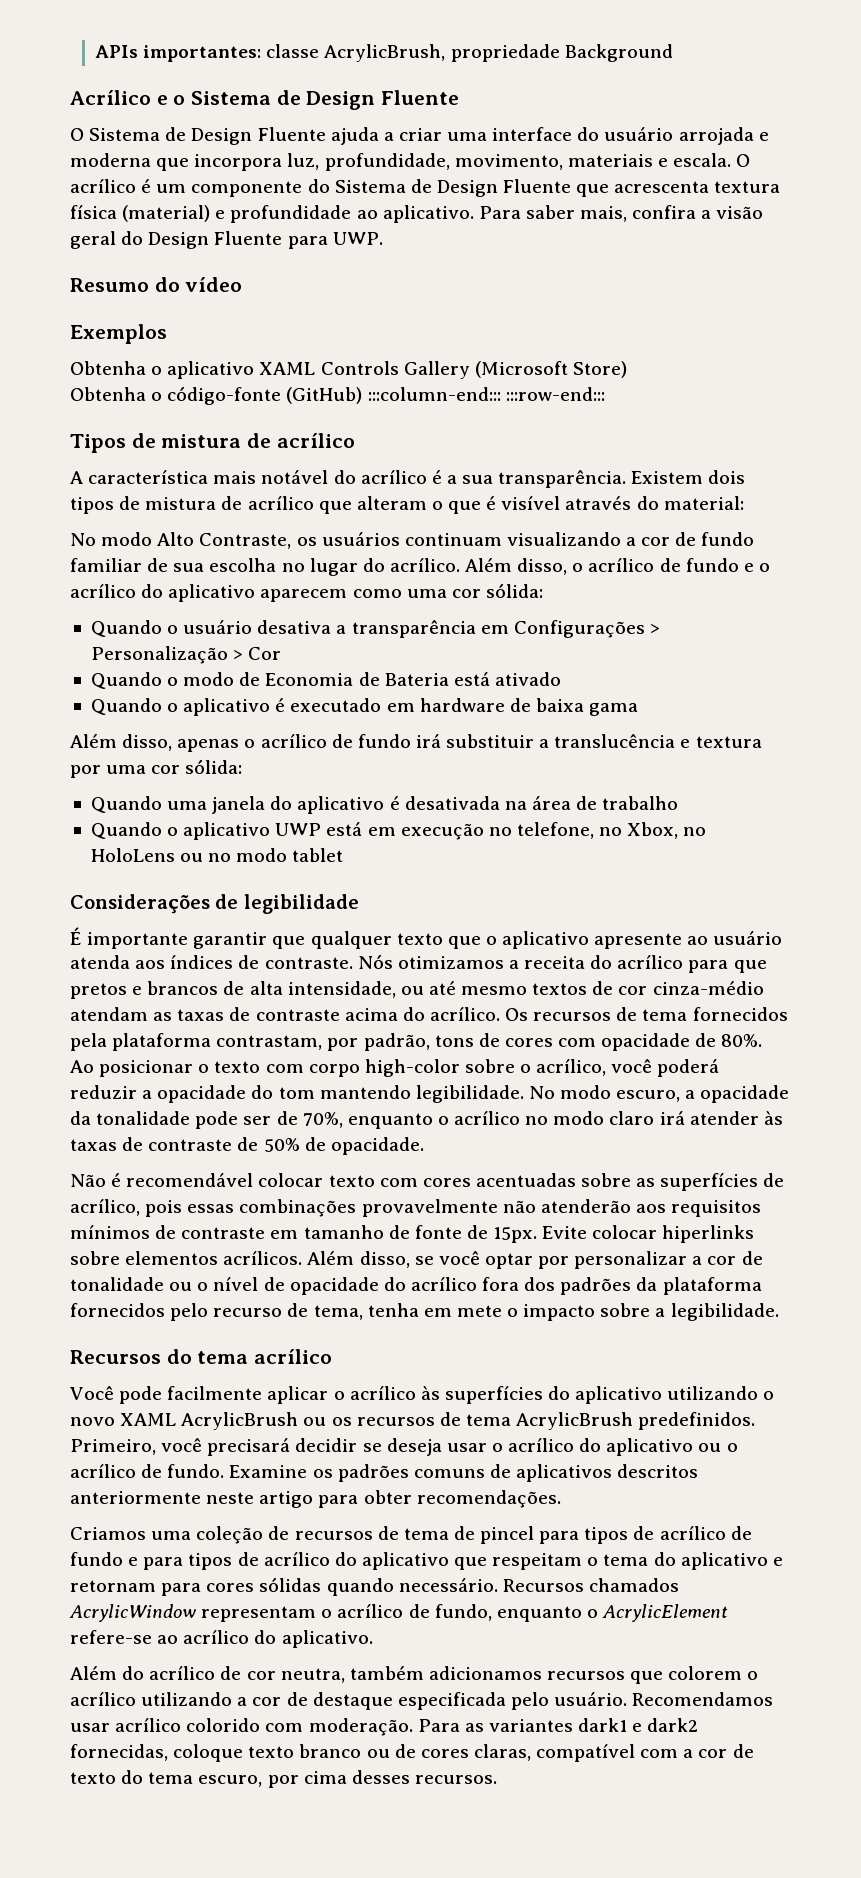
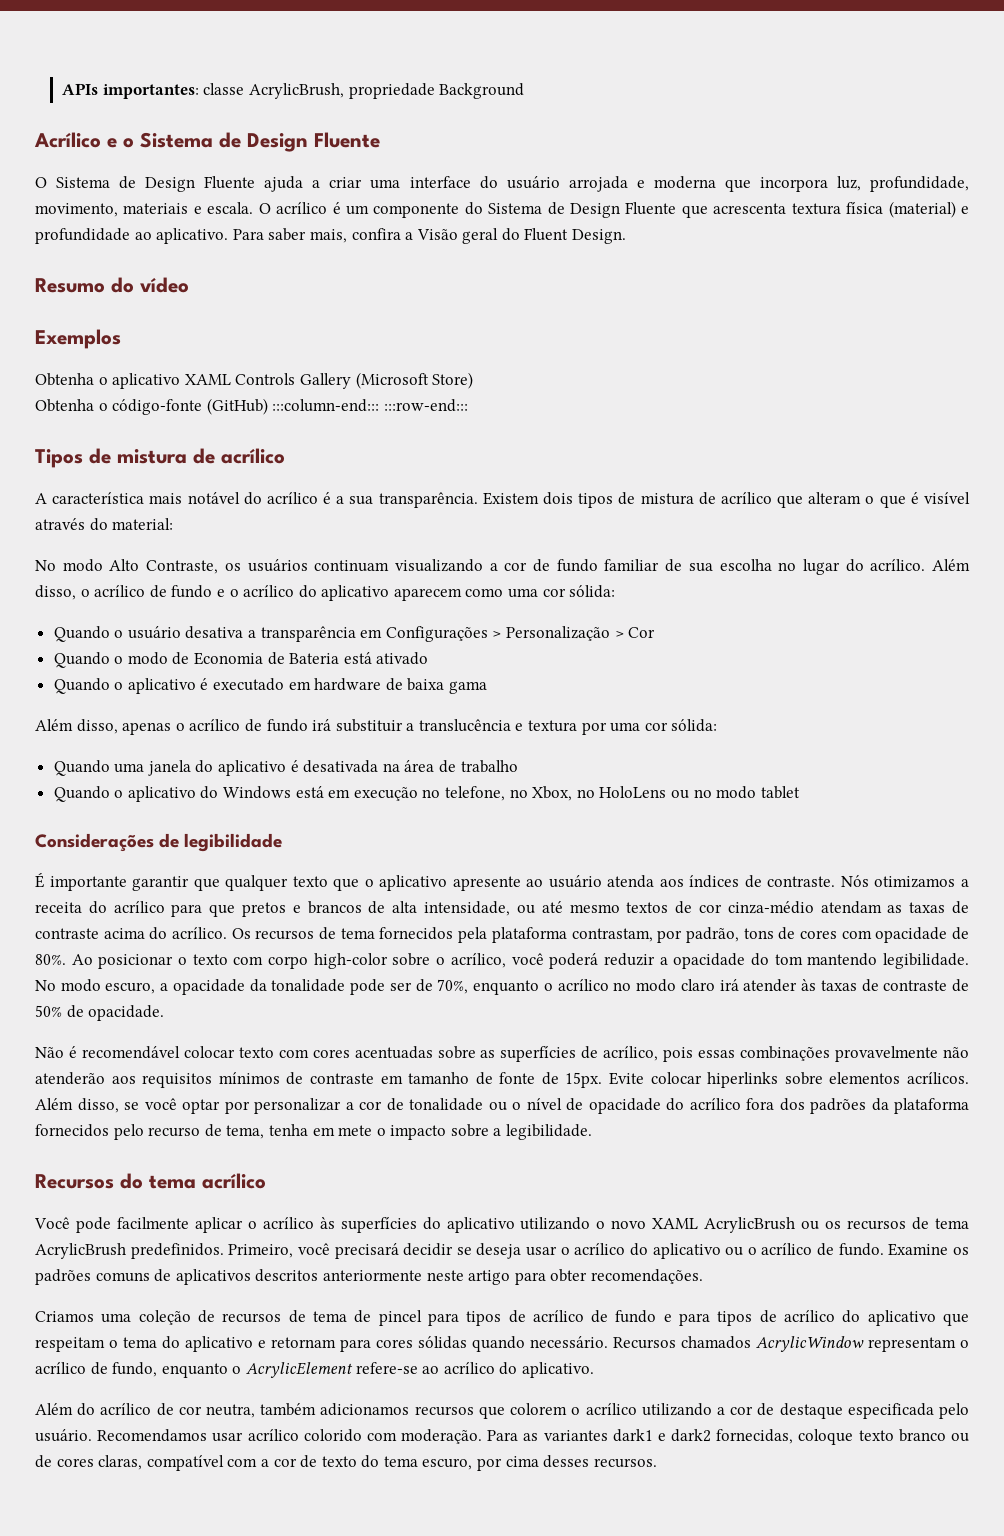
- Para saber mais, confira a visão geral do Design Fluente para UWP.
+ Para saber mais, confira a Visão geral do Fluent Design.
- Quando o aplicativo UWP está em execução no telefone, no Xbox, no HoloLens ou no modo tablet
+ Quando o aplicativo do Windows está em execução no telefone, no Xbox, no HoloLens ou no modo tablet

